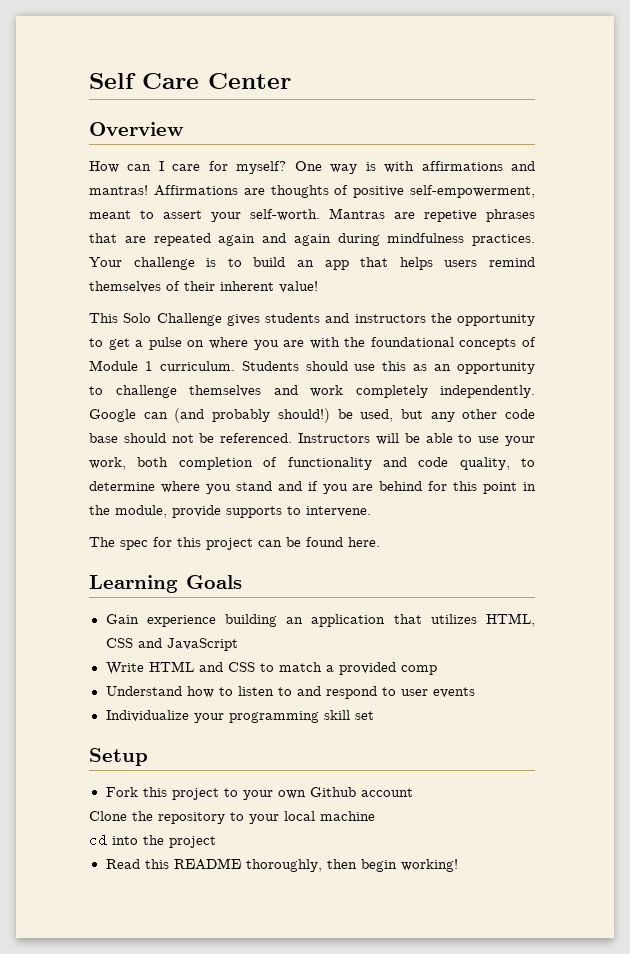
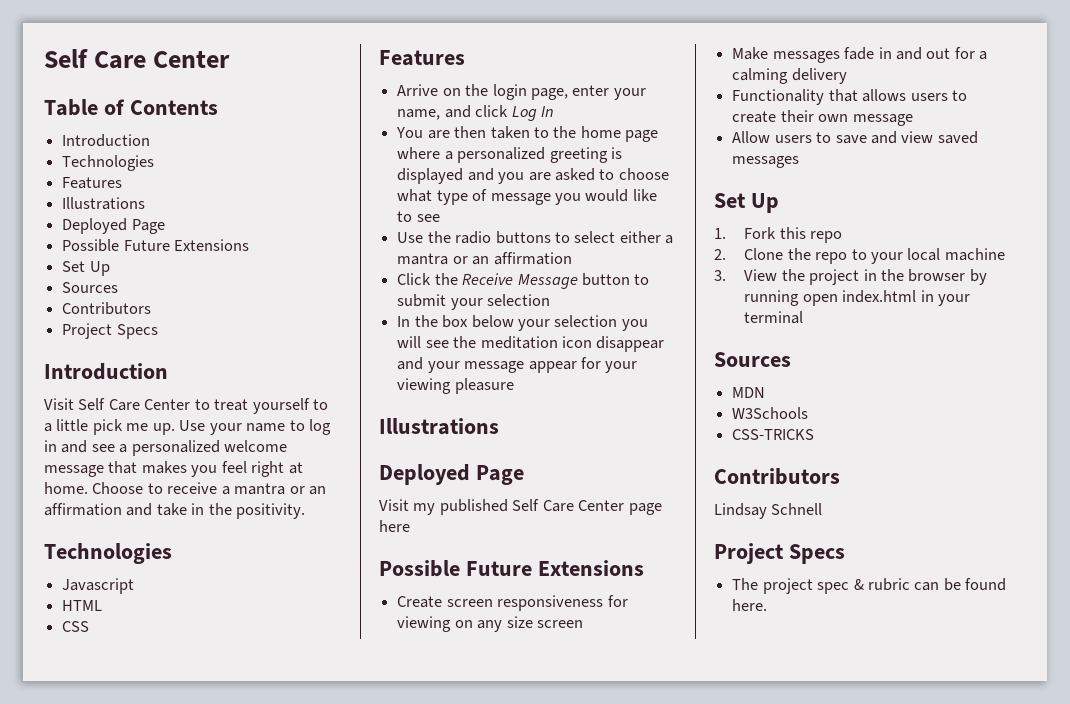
- Overview
- How can I care for myself? One way is with affirmations and mantras! Affirmations are thoughts of positive self-empowerment, meant to assert your self-worth. Mantras are repetive phrases that are repeated again and again during mindfulness practices. Your challenge is to build an app that helps users remind themselves of their inherent value!
- This Solo Challenge gives students and instructors the opportunity to get a pulse on where you are with the foundational concepts of Module 1 curriculum. Students should use this as an opportunity to challenge themselves and work completely independently. Google can (and probably should!) be used, but any other code base should not be referenced. Instructors will be able to use your work, both completion of functionality and code quality, to determine where you stand and if you are behind for this point in the module, provide supports to intervene.
- The spec for this project can be found here.
- Learning Goals
- Gain experience building an application that utilizes HTML, CSS and JavaScript
- Write HTML and CSS to match a provided comp
- Understand how to listen to and respond to user events
- Individualize your programming skill set
- Setup
- Fork this project to your own Github account
- Clone the repository to your local machine
+ Table of Contents
+ Introduction
+ Technologies
+ Features
+ Illustrations
+ Deployed Page
+ Possible Future Extensions
+ Set Up
+ Sources
+ Contributors
+ Project Specs
+ Introduction
+ Visit Self Care Center to treat yourself to a little pick me up. Use your name to log in and see a personalized welcome message that makes you feel right at home. Choose to receive a mantra or an affirmation and take in the positivity.
+ Technologies
+ Javascript
+ HTML
+ CSS
+ Features
+ Arrive on the login page, enter your name, and click Log In
+ You are then taken to the home page where a personalized greeting is displayed and you are asked to choose what type of message you would like to see
+ Use the radio buttons to select either a mantra or an affirmation
+ Click the Receive Message button to submit your selection
+ In the box below your selection you will see the meditation icon disappear and your message appear for your viewing pleasure
+ Illustrations
+ Deployed Page
+ Visit my published Self Care Center page here
+ Possible Future Extensions
+ Create screen responsiveness for viewing on any size screen
+ Make messages fade in and out for a calming delivery
+ Functionality that allows users to create their own message
+ Allow users to save and view saved messages
+ Set Up
+ 1. Fork this repo
+ 2. Clone the repo to your local machine
- cd into the project
- Read this README thoroughly, then begin working!
+ 3. View the project in the browser by running open index.html in your terminal
+ Sources
+ MDN
+ W3Schools
+ CSS-TRICKS
+ Contributors
+ Lindsay Schnell
+ Project Specs
+ The project spec & rubric can be found here.

